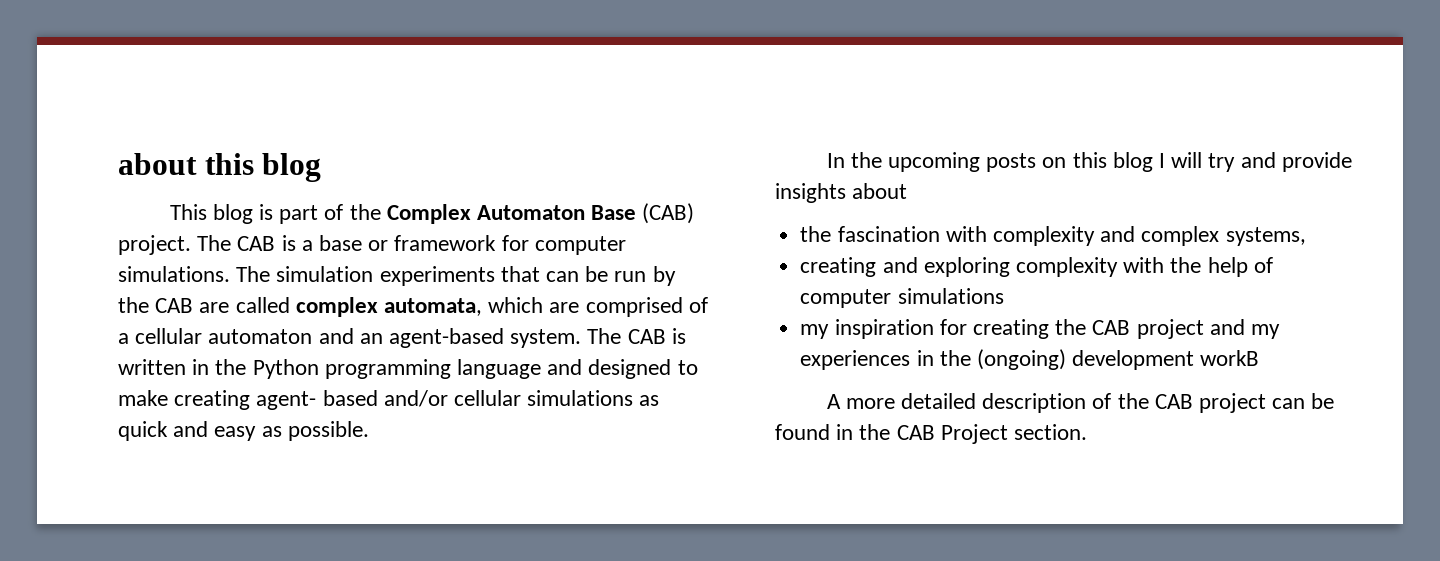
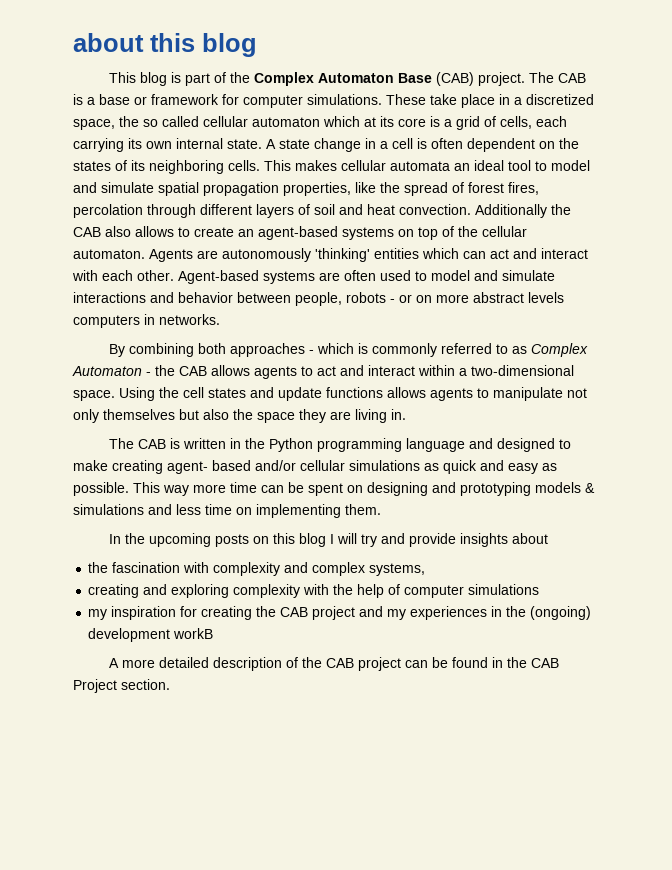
- The simulation experiments that can be run by the CAB are called complex automata, which are comprised of a cellular automaton and an agent-based system. The CAB is written in the Python programming language and designed to make creating agent- based and/or cellular simulations as quick and easy as possible.
+ These take place in a discretized space, the so called cellular automaton which at its core is a grid of cells, each carrying its own internal state. A state change in a cell is often dependent on the states of its neighboring cells. This makes cellular automata an ideal tool to model and simulate spatial propagation properties, like the spread of forest fires, percolation through different layers of soil and heat convection. Additionally the CAB also allows to create an agent-based systems on top of the cellular automaton. Agents are autonomously 'thinking' entities which can act and interact with each other. Agent-based systems are often used to model and simulate interactions and behavior between people, robots - or on more abstract levels computers in networks.
+ By combining both approaches - which is commonly referred to as Complex Automaton - the CAB allows agents to act and interact within a two-dimensional space. Using the cell states and update functions allows agents to manipulate not only themselves but also the space they are living in.
+ The CAB is written in the Python programming language and designed to make creating agent- based and/or cellular simulations as quick and easy as possible. This way more time can be spent on designing and prototyping models & simulations and less time on implementing them.

